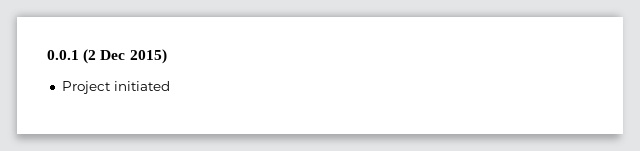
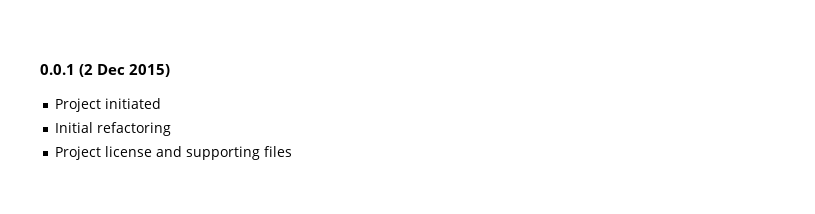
+ Initial refactoring
+ Project license and supporting files

